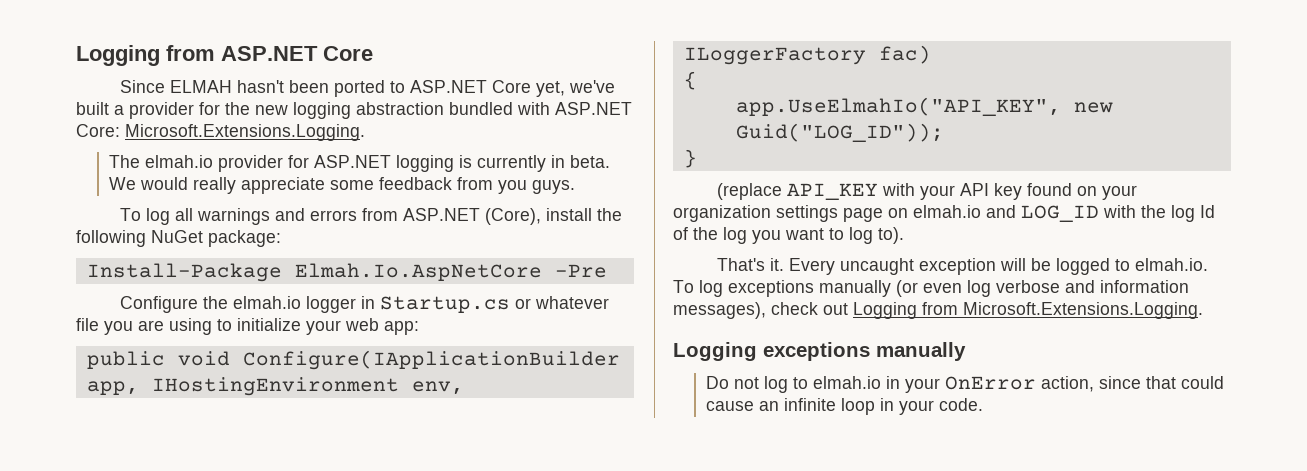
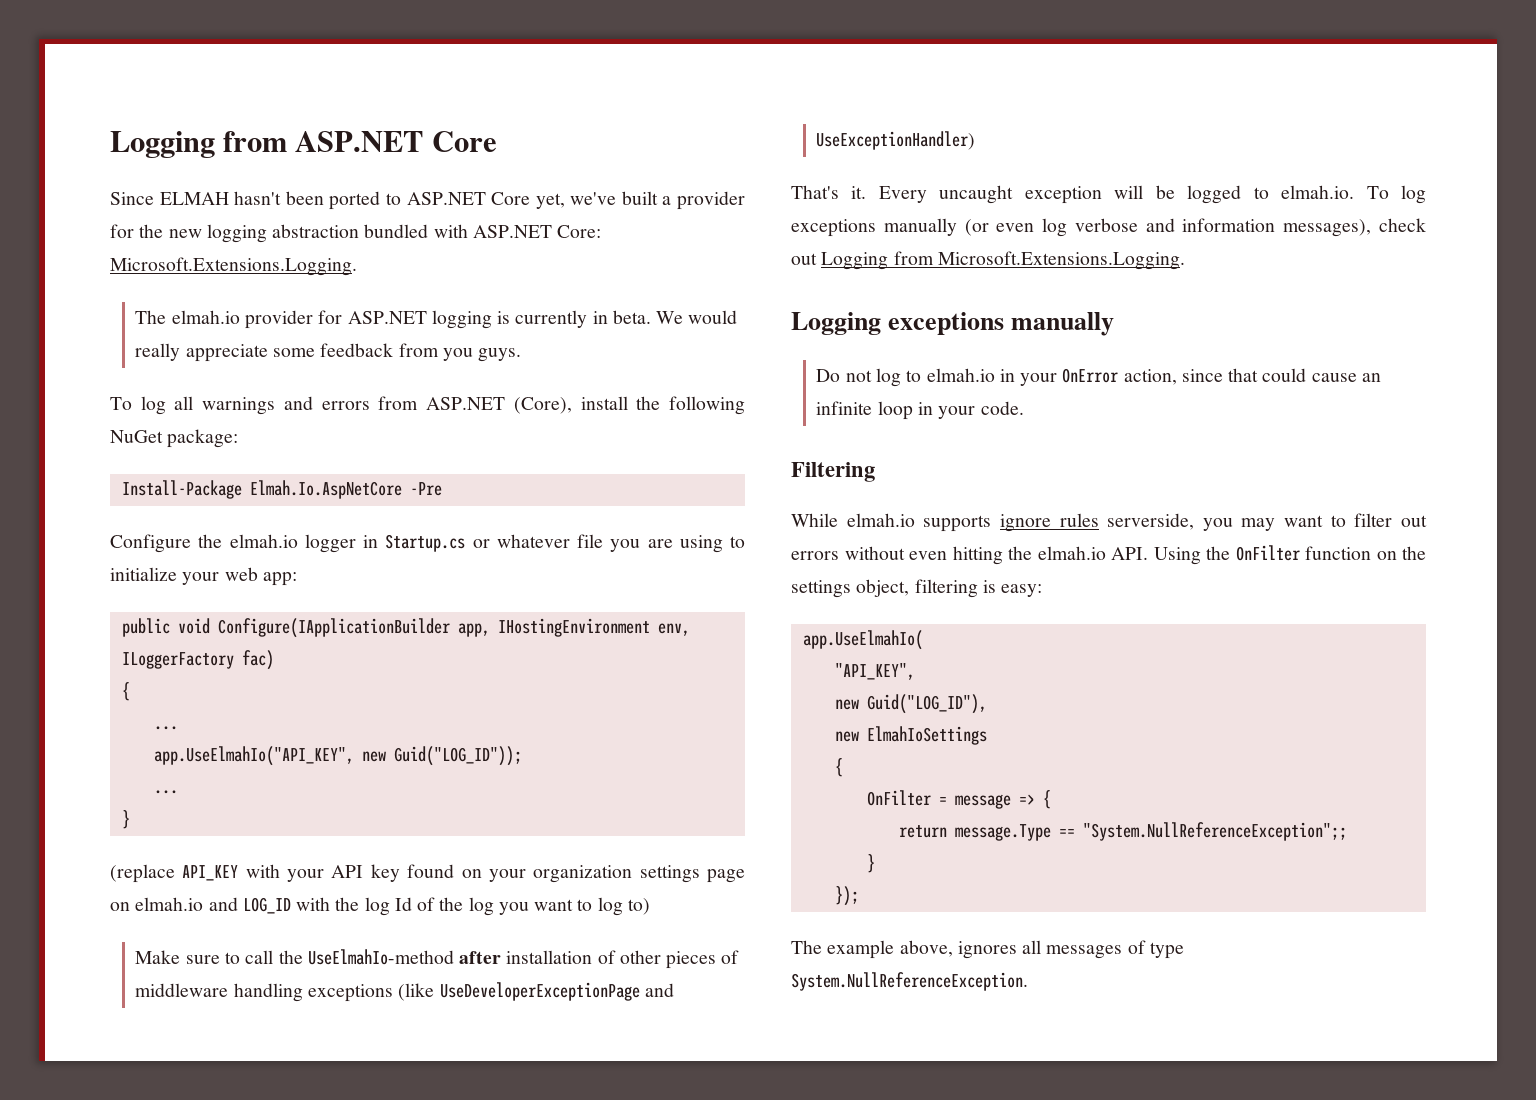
  public void Configure(IApplicationBuilder app, IHostingEnvironment env, ILoggerFactory fac)
  {
+ ...
  app.UseElmahIo("API_KEY", new Guid("LOG_ID"));
+ ...
- (replace API_KEY with your API key found on your organization settings page on elmah.io and LOG_ID with the log Id of the log you want to log to).
+ (replace API_KEY with your API key found on your organization settings page on elmah.io and LOG_ID with the log Id of the log you want to log to)
+ Make sure to call the UseElmahIo-method after installation of other pieces of middleware handling exceptions (like UseDeveloperExceptionPage and UseExceptionHandler)
+ Filtering
+ While elmah.io supports ignore rules serverside, you may want to filter out errors without even hitting the elmah.io API. Using the OnFilter function on the settings object, filtering is easy:
+ app.UseElmahIo(
+ "API_KEY",
+ new Guid("LOG_ID"),
+ new ElmahIoSettings
+ {
+ OnFilter = message => {
+ return message.Type == "System.NullReferenceException";;
+ }
+ });
+ The example above, ignores all messages of type System.NullReferenceException.

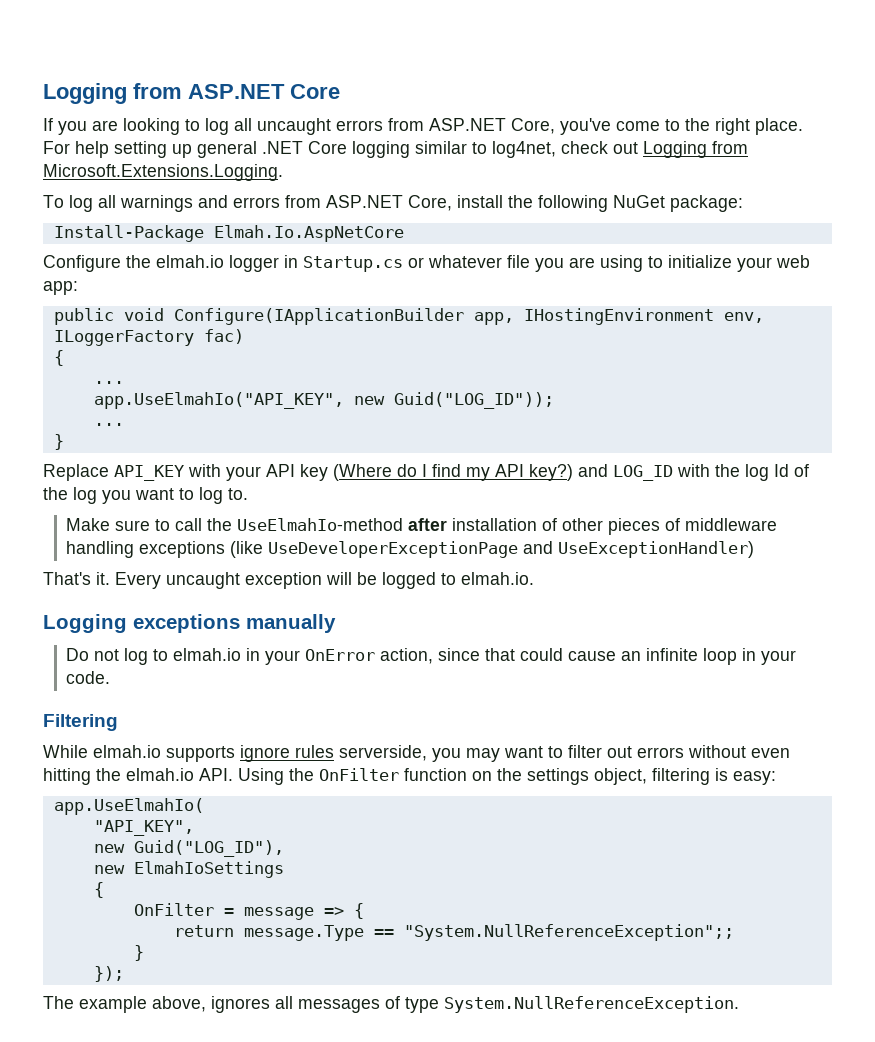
- Since ELMAH hasn't been ported to ASP.NET Core yet, we've built a provider for the new logging abstraction bundled with ASP.NET Core: Microsoft.Extensions.Logging.
- The elmah.io provider for ASP.NET logging is currently in beta. We would really appreciate some feedback from you guys.
+ If you are looking to log all uncaught errors from ASP.NET Core, you've come to the right place. For help setting up general .NET Core logging similar to log4net, check out Logging from Microsoft.Extensions.Logging.
- To log all warnings and errors from ASP.NET (Core), install the following NuGet package:
+ To log all warnings and errors from ASP.NET Core, install the following NuGet package:
- Install-Package Elmah.Io.AspNetCore -Pre
+ Install-Package Elmah.Io.AspNetCore
- (replace API_KEY with your API key found on your organization settings page on elmah.io and LOG_ID with the log Id of the log you want to log to)
+ Replace API_KEY with your API key (Where do I find my API key?) and LOG_ID with the log Id of the log you want to log to.
- Every uncaught exception will be logged to elmah.io. To log exceptions manually (or even log verbose and information messages), check out Logging from Microsoft.Extensions.Logging.
+ Every uncaught exception will be logged to elmah.io.

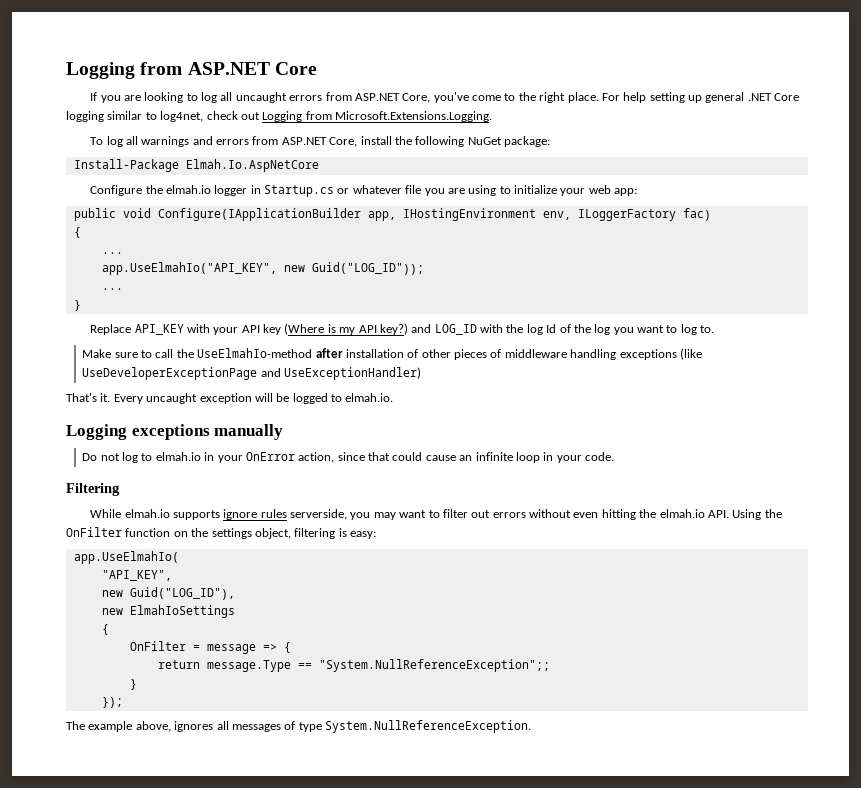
- Replace API_KEY with your API key (Where do I find my API key?) and LOG_ID with the log Id of the log you want to log to.
+ Replace API_KEY with your API key (Where is my API key?) and LOG_ID with the log Id of the log you want to log to.

